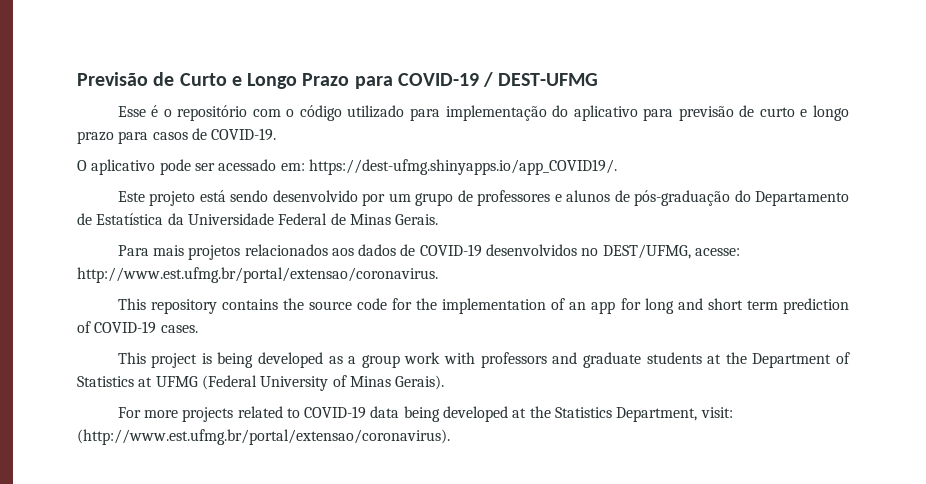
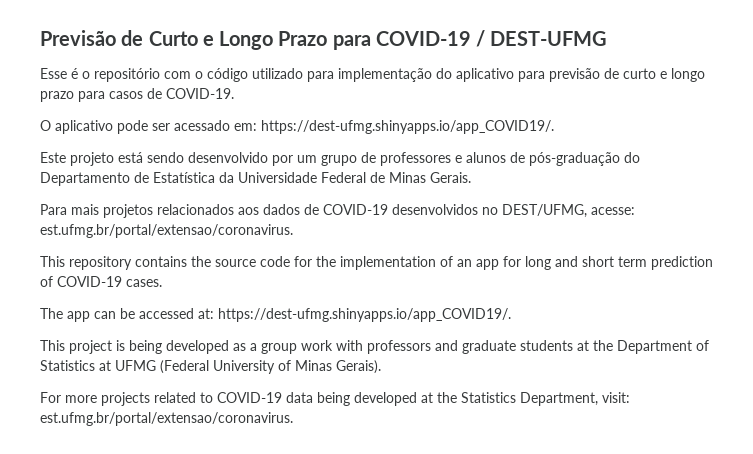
- Para mais projetos relacionados aos dados de COVID-19 desenvolvidos no DEST/UFMG, acesse: http://www.est.ufmg.br/portal/extensao/coronavirus.
+ Para mais projetos relacionados aos dados de COVID-19 desenvolvidos no DEST/UFMG, acesse: est.ufmg.br/portal/extensao/coronavirus.
+ The app can be accessed at: https://dest-ufmg.shinyapps.io/app_COVID19/.
- For more projects related to COVID-19 data being developed at the Statistics Department, visit: (http://www.est.ufmg.br/portal/extensao/coronavirus).
+ For more projects related to COVID-19 data being developed at the Statistics Department, visit: est.ufmg.br/portal/extensao/coronavirus.

